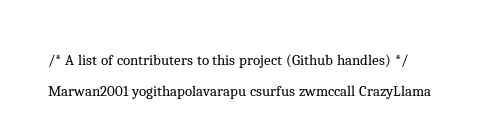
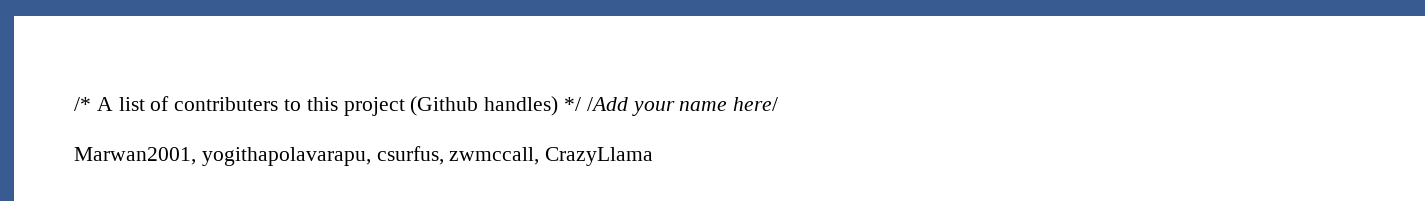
- /* A list of contributers to this project (Github handles) */
- Marwan2001 yogithapolavarapu csurfus zwmccall CrazyLlama
+ /* A list of contributers to this project (Github handles) */ /Add your name here/
+ Marwan2001, yogithapolavarapu, csurfus, zwmccall, CrazyLlama

